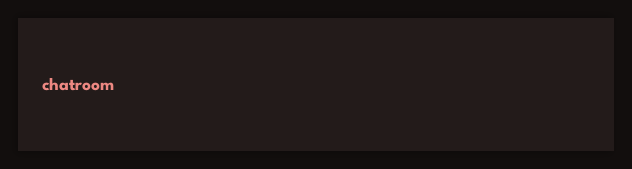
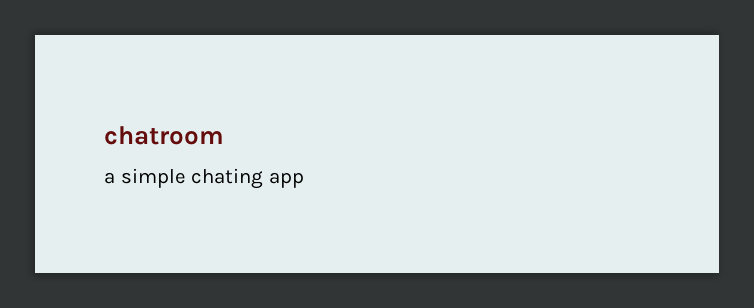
+ a simple chating app

